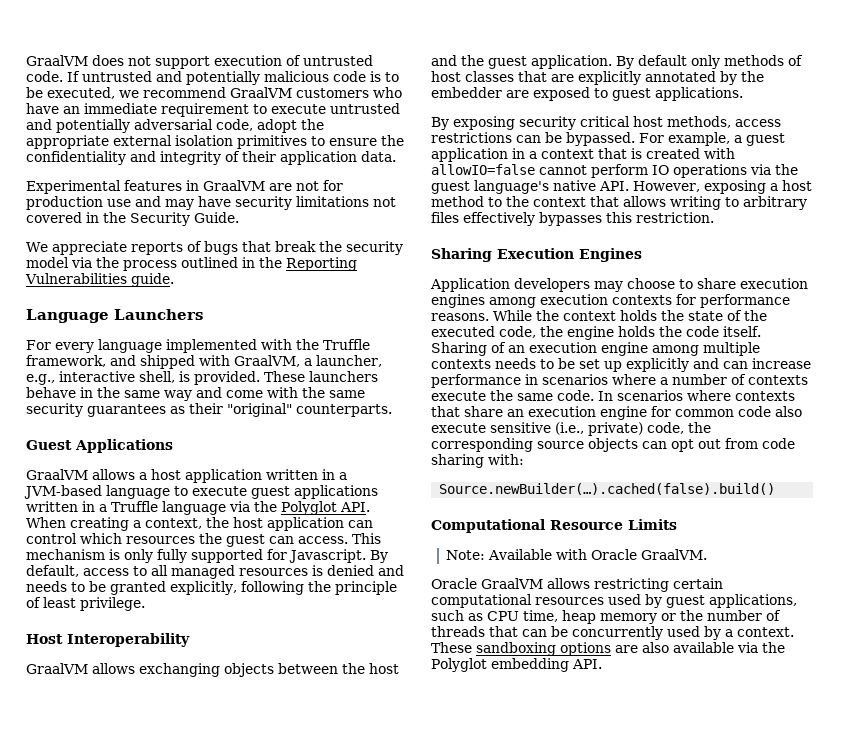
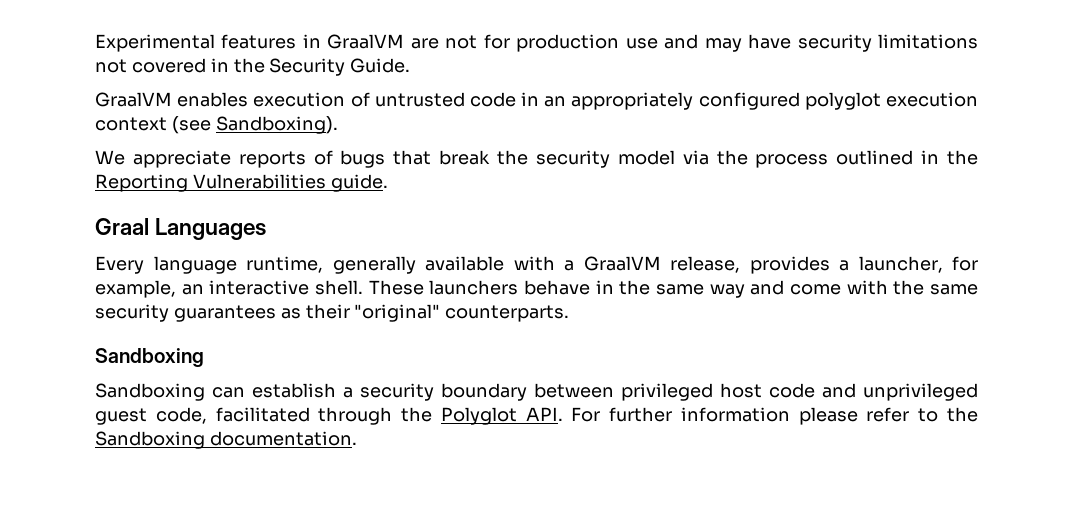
- GraalVM does not support execution of untrusted code. If untrusted and potentially malicious code is to be executed, we recommend GraalVM customers who have an immediate requirement to execute untrusted and potentially adversarial code, adopt the appropriate external isolation primitives to ensure the confidentiality and integrity of their application data.
+ GraalVM enables execution of untrusted code in an appropriately configured polyglot execution context (see Sandboxing).
- Language Launchers
- For every language implemented with the Truffle framework, and shipped with GraalVM, a launcher, e.g., interactive shell, is provided.
+ Graal Languages
+ Every language runtime, generally available with a GraalVM release, provides a launcher, for example, an interactive shell.
  These launchers behave in the same way and come with the same security guarantees as their "original" counterparts.
- Guest Applications
- GraalVM allows a host application written in a JVM-based language to execute guest applications written in a Truffle language via the Polyglot API. When creating a context, the host application can control which resources the guest can access. This mechanism is only fully supported for Javascript. By default, access to all managed resources is denied and needs to be granted explicitly, following the principle of least privilege.
- Host Interoperability
- GraalVM allows exchanging objects between the host and the guest application. By default only methods of host classes that are explicitly annotated by the embedder are exposed to guest applications.
- By exposing security critical host methods, access restrictions can be bypassed. For example, a guest application in a context that is created with allowIO=false cannot perform IO operations via the guest language's native API. However, exposing a host method to the context that allows writing to arbitrary files effectively bypasses this restriction.
- Sharing Execution Engines
- Application developers may choose to share execution engines among execution contexts for performance reasons. While the context holds the state of the executed code, the engine holds the code itself. Sharing of an execution engine among multiple contexts needs to be set up explicitly and can increase performance in scenarios where a number of contexts execute the same code. In scenarios where contexts that share an execution engine for common code also execute sensitive (i.e., private) code, the corresponding source objects can opt out from code sharing with:
- Source.newBuilder(…).cached(false).build()
- Computational Resource Limits
- Note: Available with Oracle GraalVM.
- Oracle GraalVM allows restricting certain computational resources used by guest applications, such as CPU time, heap memory or the number of threads that can be concurrently used by a context. These sandboxing options are also available via the Polyglot embedding API.
+ Sandboxing
+ Sandboxing can establish a security boundary between privileged host code and unprivileged guest code, facilitated through the Polyglot API. For further information please refer to the Sandboxing documentation.

